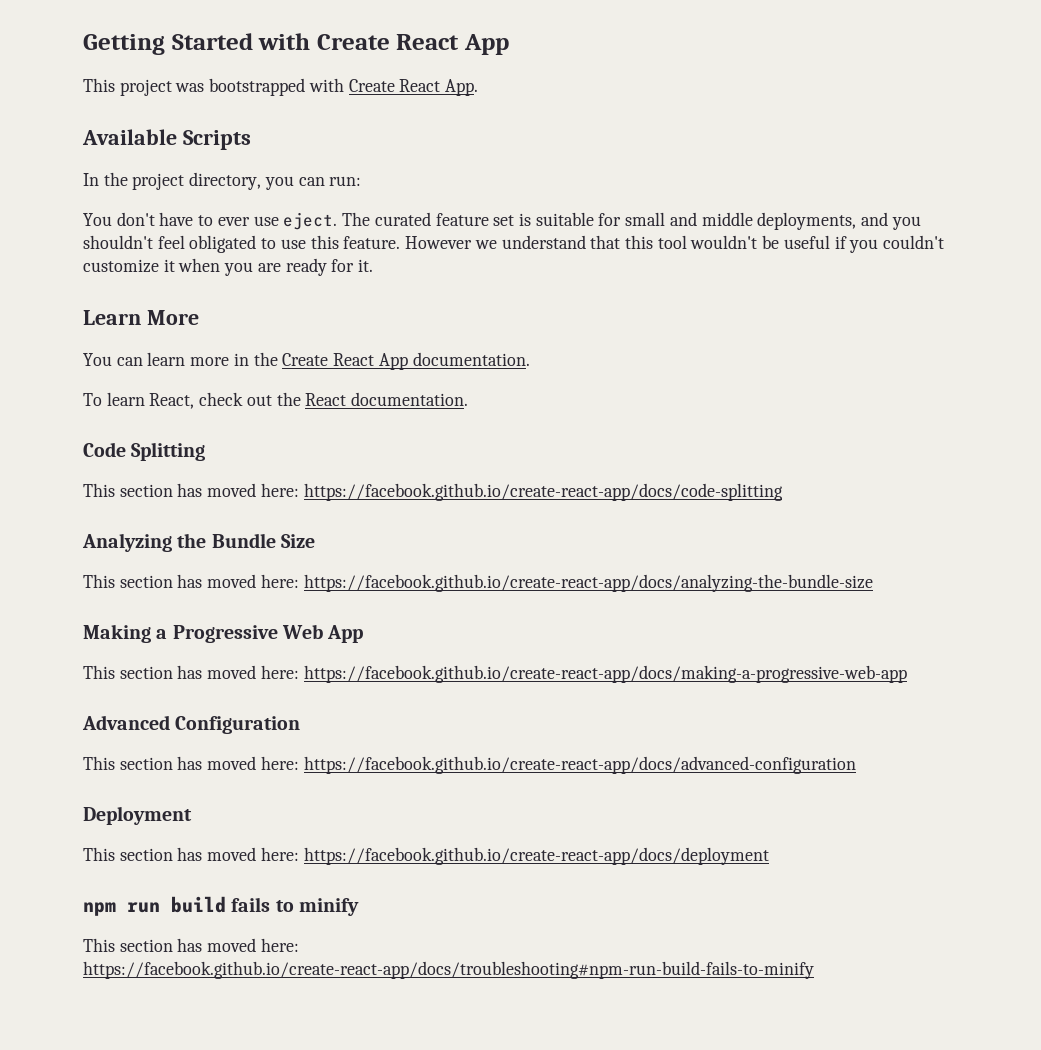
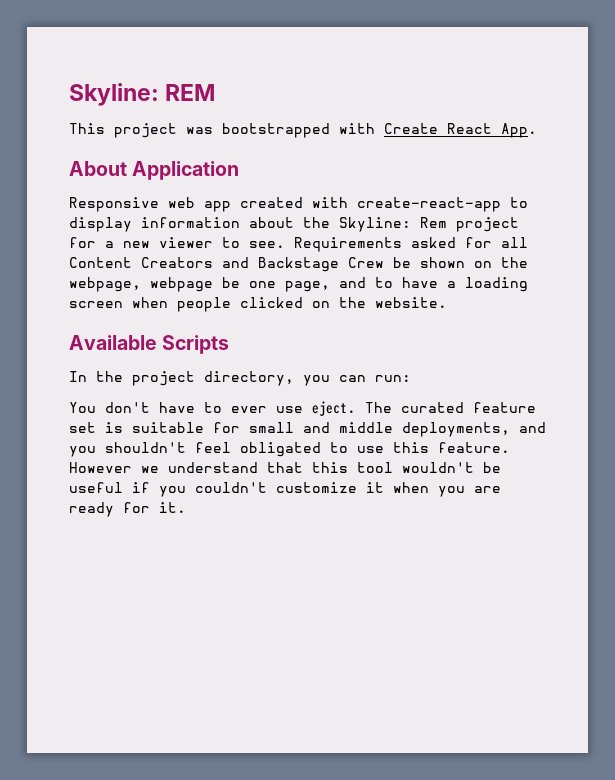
- Getting Started with Create React App
+ Skyline: REM
+ About Application
+ Responsive web app created with create-react-app to display information about the Skyline: Rem project for a new viewer to see. Requirements asked for all Content Creators and Backstage Crew be shown on the webpage, webpage be one page, and to have a loading screen when people clicked on the website.
- Learn More
- You can learn more in the Create React App documentation.
- To learn React, check out the React documentation.
- Code Splitting
- This section has moved here: https://facebook.github.io/create-react-app/docs/code-splitting
- Analyzing the Bundle Size
- This section has moved here: https://facebook.github.io/create-react-app/docs/analyzing-the-bundle-size
- Making a Progressive Web App
- This section has moved here: https://facebook.github.io/create-react-app/docs/making-a-progressive-web-app
- Advanced Configuration
- This section has moved here: https://facebook.github.io/create-react-app/docs/advanced-configuration
- Deployment
- This section has moved here: https://facebook.github.io/create-react-app/docs/deployment
- npm run build fails to minify
- This section has moved here: https://facebook.github.io/create-react-app/docs/troubleshooting#npm-run-build-fails-to-minify

